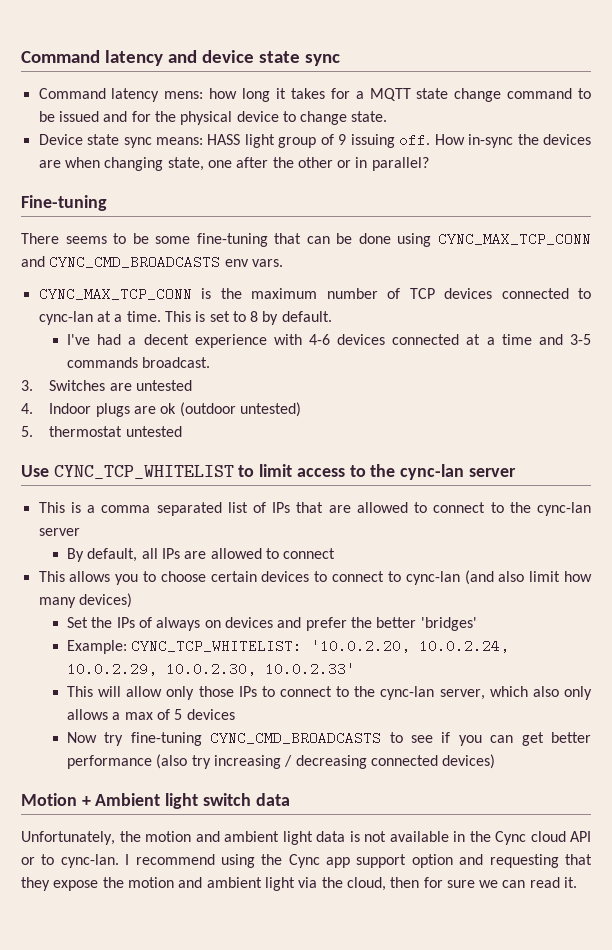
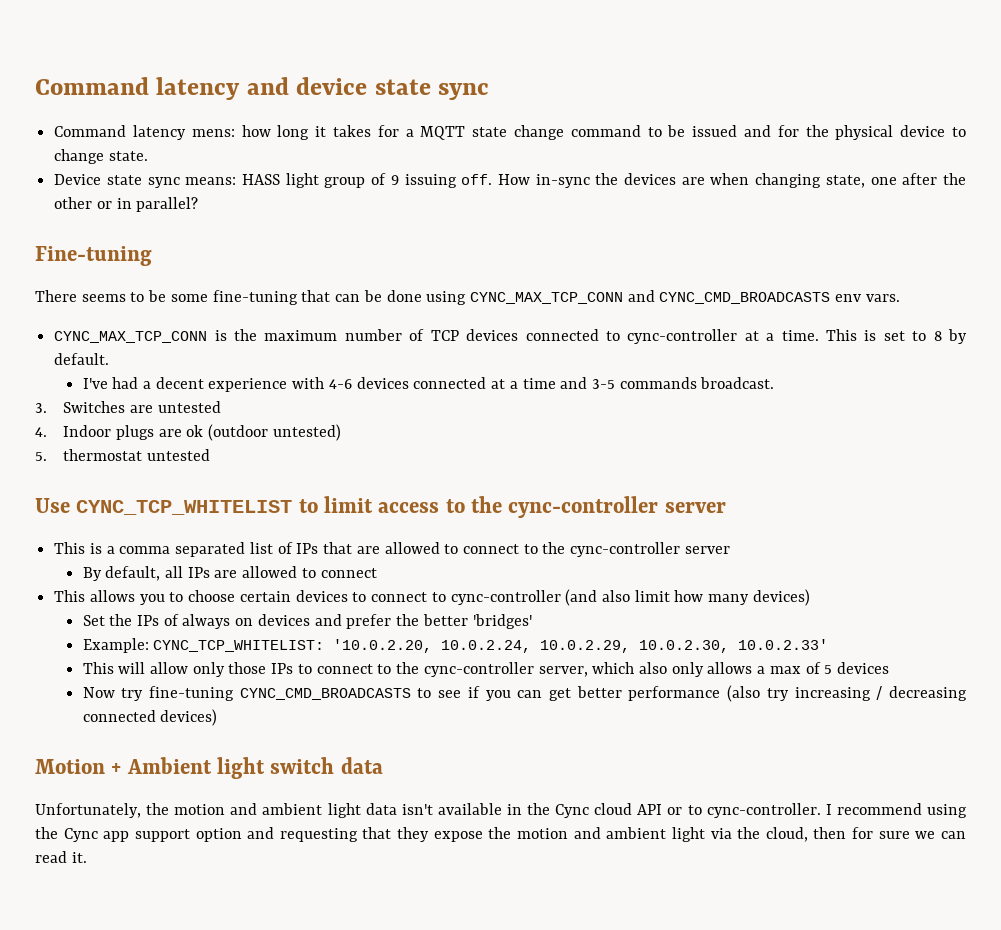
- CYNC_MAX_TCP_CONN is the maximum number of TCP devices connected to cync-lan at a time.
+ CYNC_MAX_TCP_CONN is the maximum number of TCP devices connected to cync-controller at a time.
- Use CYNC_TCP_WHITELIST to limit access to the cync-lan server
+ Use CYNC_TCP_WHITELIST to limit access to the cync-controller server
- This is a comma separated list of IPs that are allowed to connect to the cync-lan server
+ This is a comma separated list of IPs that are allowed to connect to the cync-controller server
- This allows you to choose certain devices to connect to cync-lan (and also limit how many devices)
+ This allows you to choose certain devices to connect to cync-controller (and also limit how many devices)
- This will allow only those IPs to connect to the cync-lan server, which also only allows a max of 5 devices
+ This will allow only those IPs to connect to the cync-controller server, which also only allows a max of 5 devices
- Unfortunately, the motion and ambient light data is not available in the Cync cloud API or to cync-lan.
+ Unfortunately, the motion and ambient light data isn't available in the Cync cloud API or to cync-controller.

